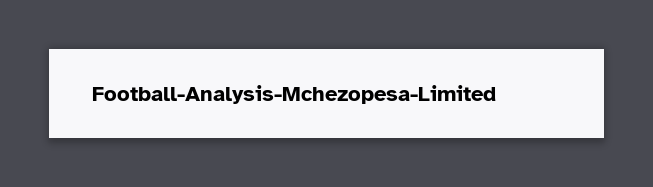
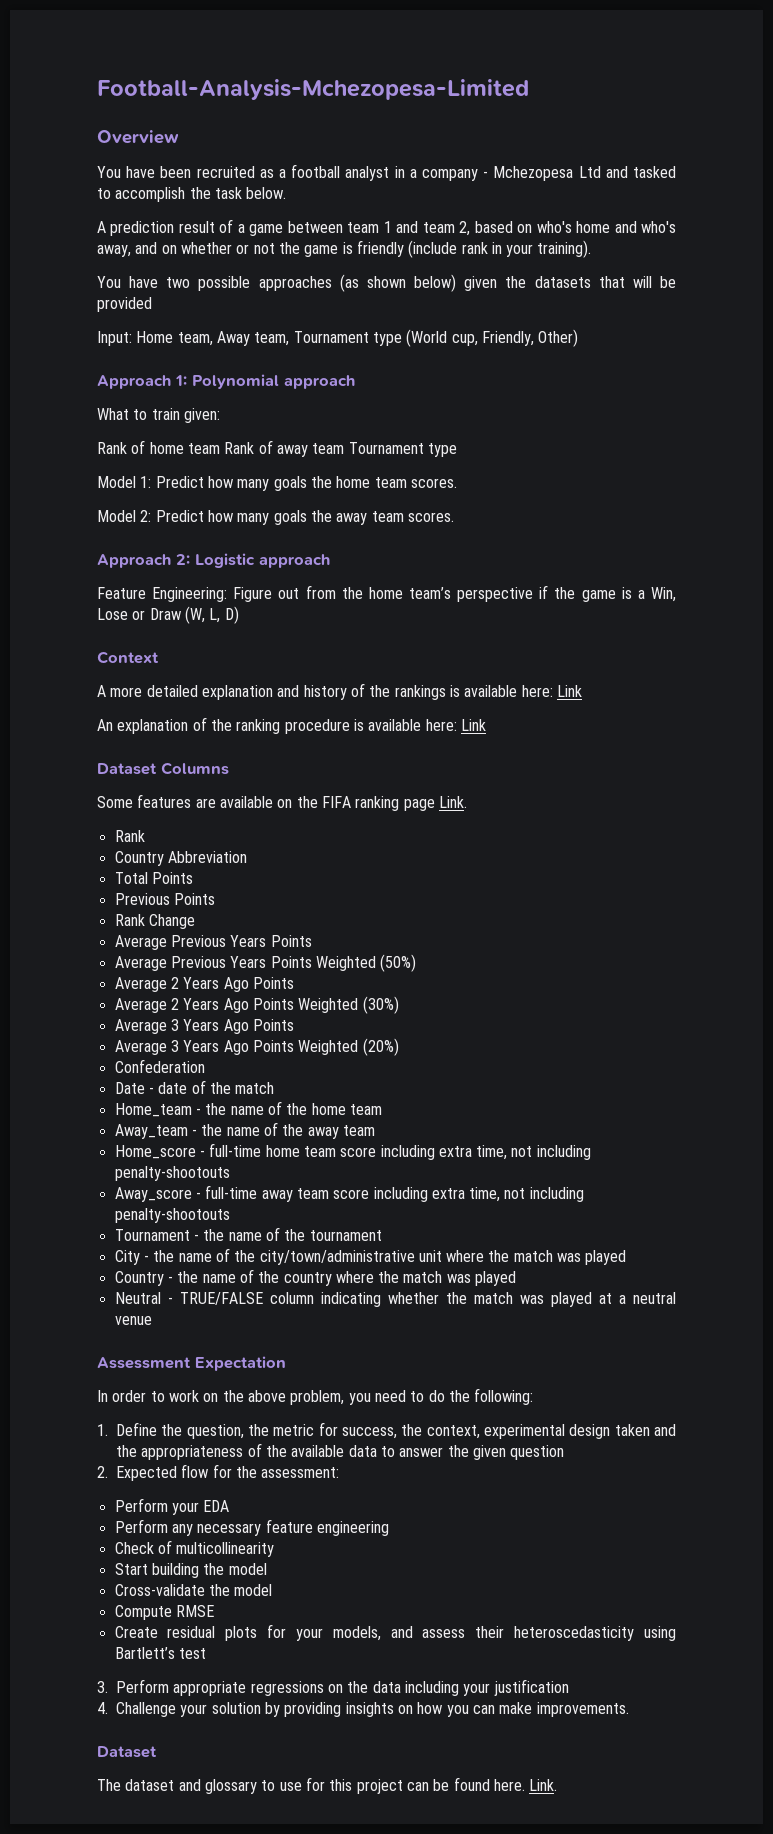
+ Overview
+ You have been recruited as a football analyst in a company - Mchezopesa Ltd and tasked to accomplish the task below.
+ A prediction result of a game between team 1 and team 2, based on who's home and who's away, and on whether or not the game is friendly (include rank in your training).
+ You have two possible approaches (as shown below) given the datasets that will be provided
+ Input: Home team, Away team, Tournament type (World cup, Friendly, Other)
+ Approach 1: Polynomial approach
+ What to train given:
+ Rank of home team Rank of away team Tournament type
+ Model 1: Predict how many goals the home team scores.
+ Model 2: Predict how many goals the away team scores.
+ Approach 2: Logistic approach
+ Feature Engineering: Figure out from the home team’s perspective if the game is a Win, Lose or Draw (W, L, D)
+ Context
+ A more detailed explanation and history of the rankings is available here: Link
+ An explanation of the ranking procedure is available here: Link
+ Dataset Columns
+ Some features are available on the FIFA ranking page Link.
+ Rank
+ Country Abbreviation
+ Total Points
+ Previous Points
+ Rank Change
+ Average Previous Years Points
+ Average Previous Years Points Weighted (50%)
+ Average 2 Years Ago Points
+ Average 2 Years Ago Points Weighted (30%)
+ Average 3 Years Ago Points
+ Average 3 Years Ago Points Weighted (20%)
+ Confederation
+ Date - date of the match
+ Home_team - the name of the home team
+ Away_team - the name of the away team
+ Home_score - full-time home team score including extra time, not including penalty-shootouts
+ Away_score - full-time away team score including extra time, not including penalty-shootouts
+ Tournament - the name of the tournament
+ City - the name of the city/town/administrative unit where the match was played
+ Country - the name of the country where the match was played
+ Neutral - TRUE/FALSE column indicating whether the match was played at a neutral venue
+ Assessment Expectation
+ In order to work on the above problem, you need to do the following:
+ 1. Define the question, the metric for success, the context, experimental design taken and the appropriateness of the available data to answer the given question
+ 2. Expected flow for the assessment:
+ Perform your EDA
+ Perform any necessary feature engineering
+ Check of multicollinearity
+ Start building the model
+ Cross-validate the model
+ Compute RMSE
+ Create residual plots for your models, and assess their heteroscedasticity using Bartlett’s test
+ 3. Perform appropriate regressions on the data including your justification
+ 4. Challenge your solution by providing insights on how you can make improvements.
+ Dataset
+ The dataset and glossary to use for this project can be found here. Link.

